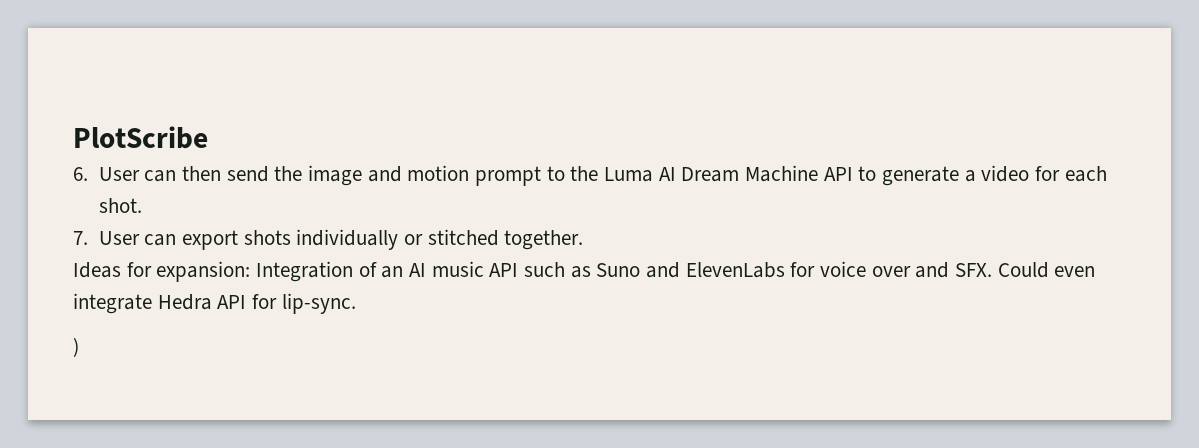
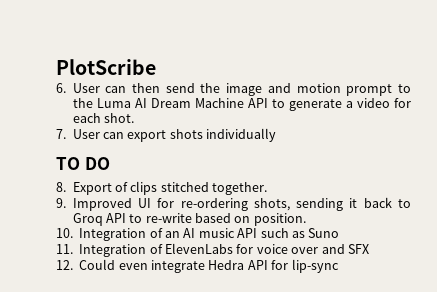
- 7. User can export shots individually or stitched together.
- Ideas for expansion: Integration of an AI music API such as Suno and ElevenLabs for voice over and SFX. Could even integrate Hedra API for lip-sync.
- )
+ 7. User can export shots individually
+ TO DO
+ 8. Export of clips stitched together.
+ 9. Improved UI for re-ordering shots, sending it back to Groq API to re-write based on position.
+ 10. Integration of an AI music API such as Suno
+ 11. Integration of ElevenLabs for voice over and SFX
+ 12. Could even integrate Hedra API for lip-sync

